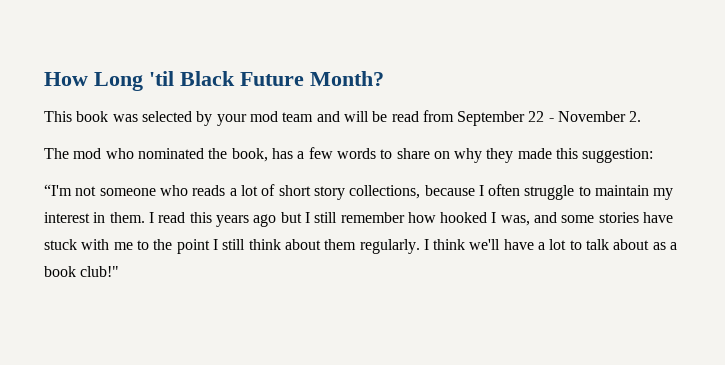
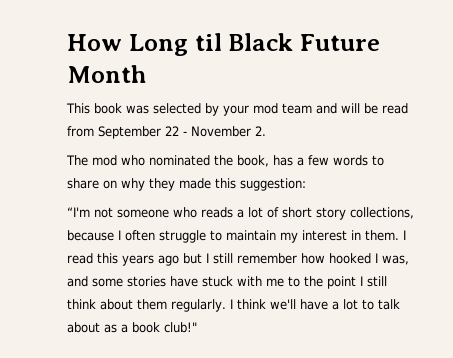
- How Long 'til Black Future Month?
+ How Long til Black Future Month

